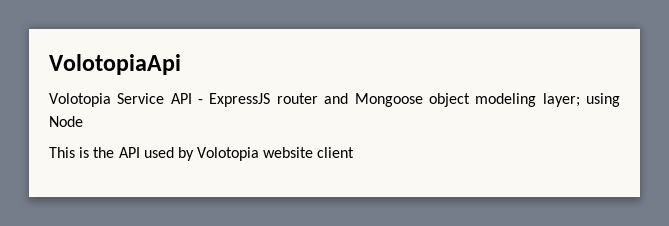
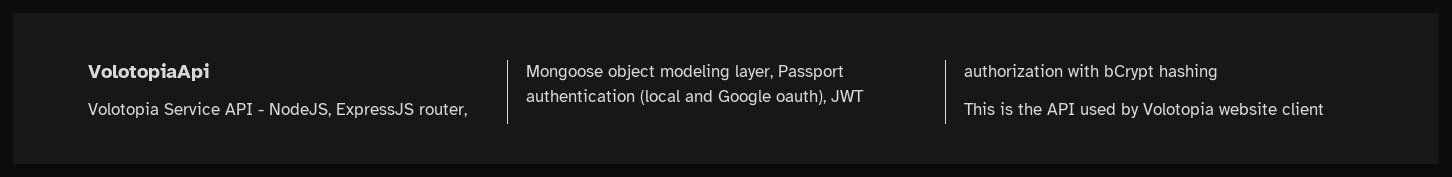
- Volotopia Service API - ExpressJS router and Mongoose object modeling layer; using Node
+ Volotopia Service API - NodeJS, ExpressJS router, Mongoose object modeling layer, Passport authentication (local and Google oauth), JWT authorization with bCrypt hashing

